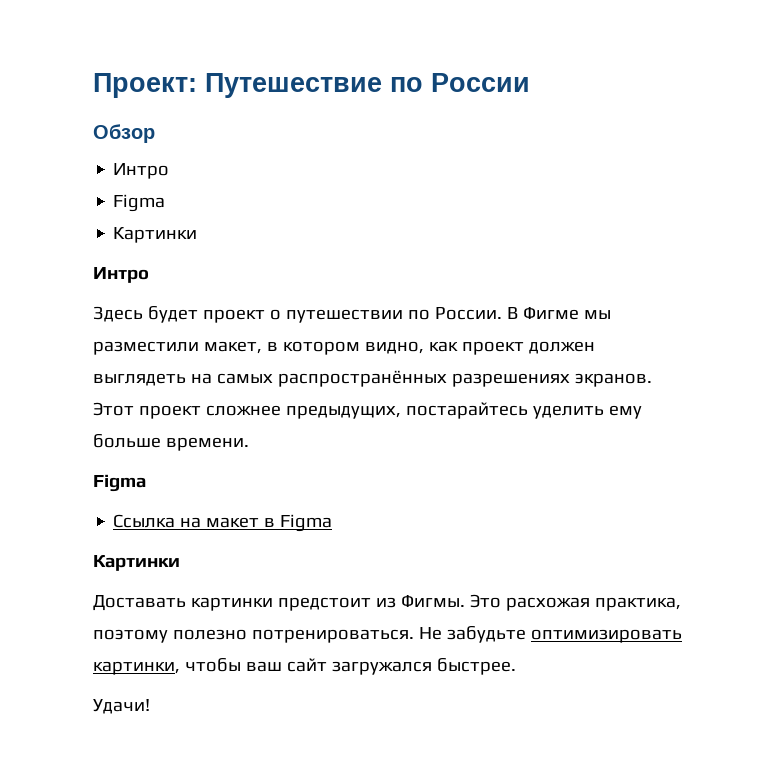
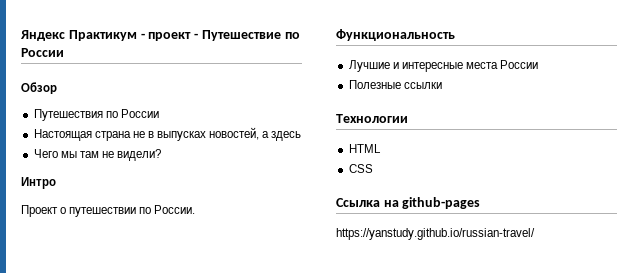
- Проект: Путешествие по России
+ Яндекс Практикум - проект - Путешествие по России
  Обзор
+ Путешествия по России
+ Настоящая страна не в выпусках новостей, а здесь
+ Чего мы там не видели?
  Интро
- Figma
- Картинки
- Интро
- Здесь будет проект о путешествии по России. В Фигме мы разместили макет, в котором видно, как проект должен выглядеть на самых распространённых разрешениях экранов. Этот проект сложнее предыдущих, постарайтесь уделить ему больше времени.
- Figma
- Ссылка на макет в Figma
- Картинки
- Доставать картинки предстоит из Фигмы. Это расхожая практика, поэтому полезно потренироваться. Не забудьте оптимизировать картинки, чтобы ваш сайт загружался быстрее.
- Удачи!
+ Проект о путешествии по России.
+ Функциональность
+ Лучшие и интересные места России
+ Полезные ссылки
+ Технологии
+ HTML
+ CSS
+ Ссылка на github-pages
+ https://yanstudy.github.io/russian-travel/

